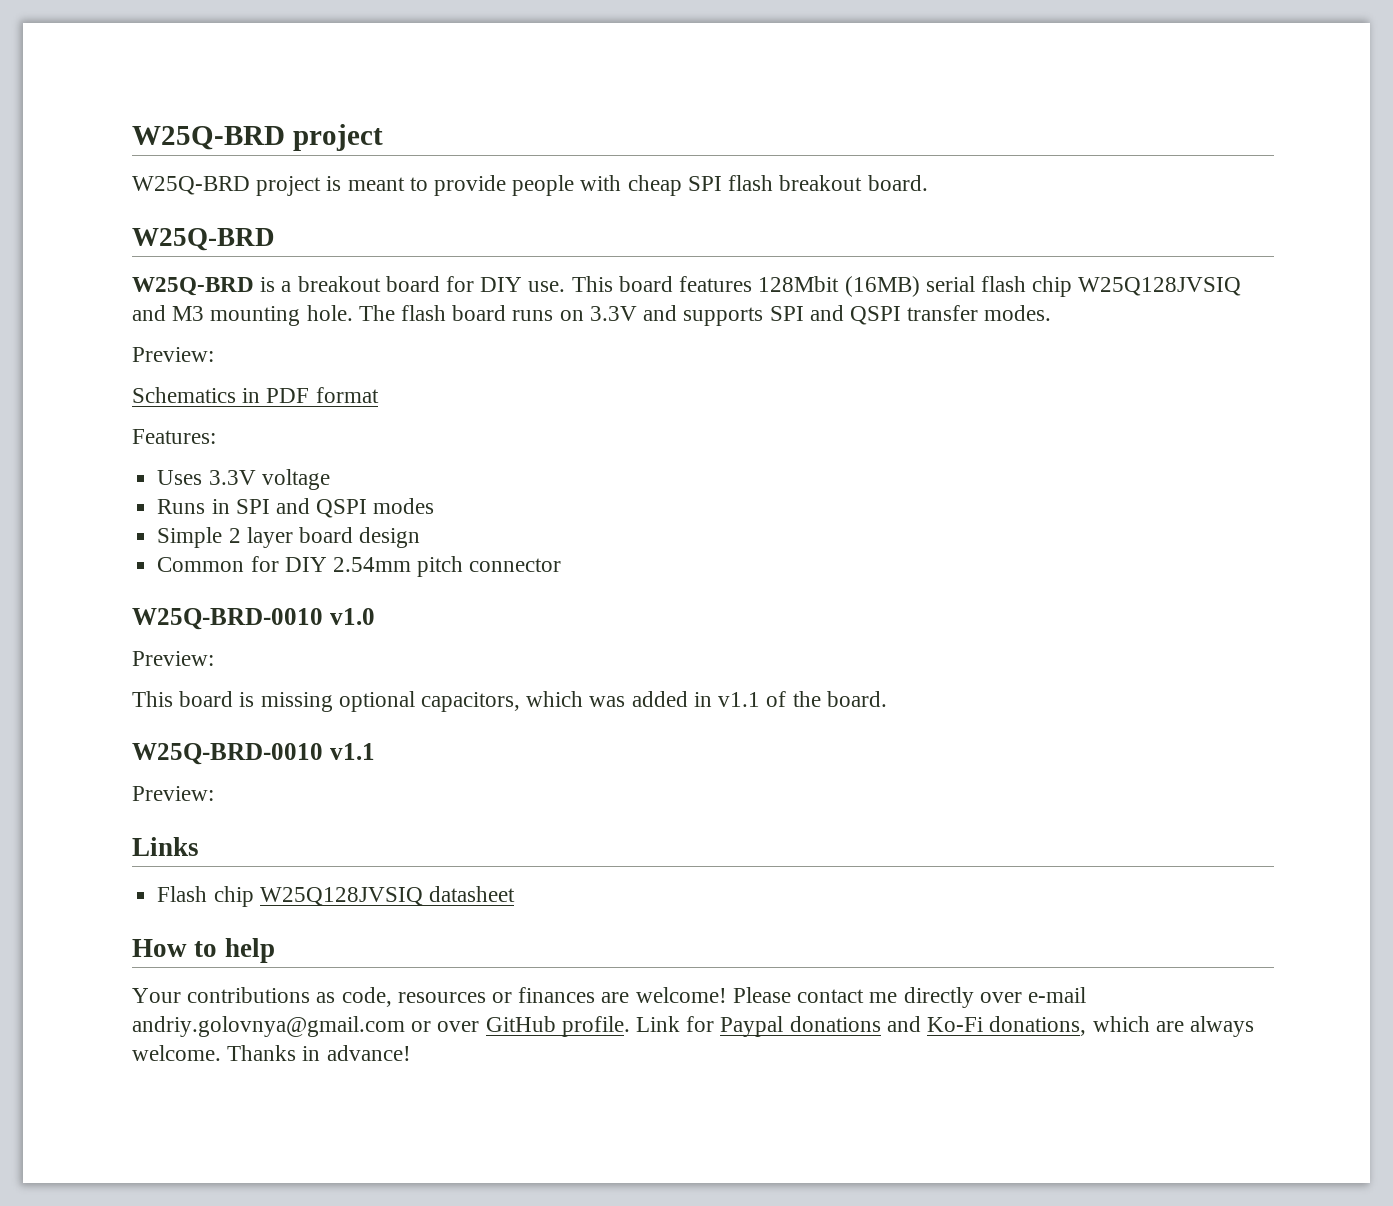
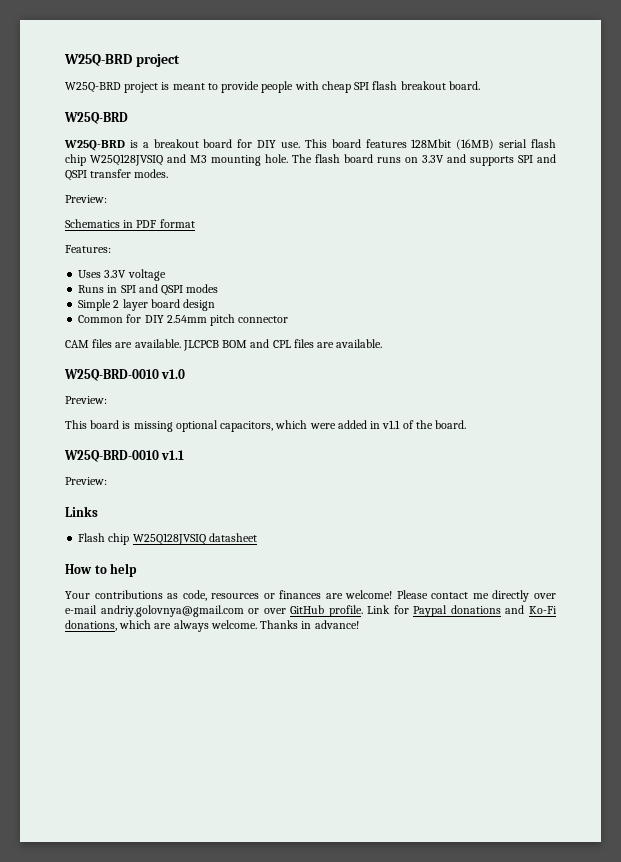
+ CAM files are available. JLCPCB BOM and CPL files are available.
- This board is missing optional capacitors, which was added in v1.1 of the board.
+ This board is missing optional capacitors, which were added in v1.1 of the board.

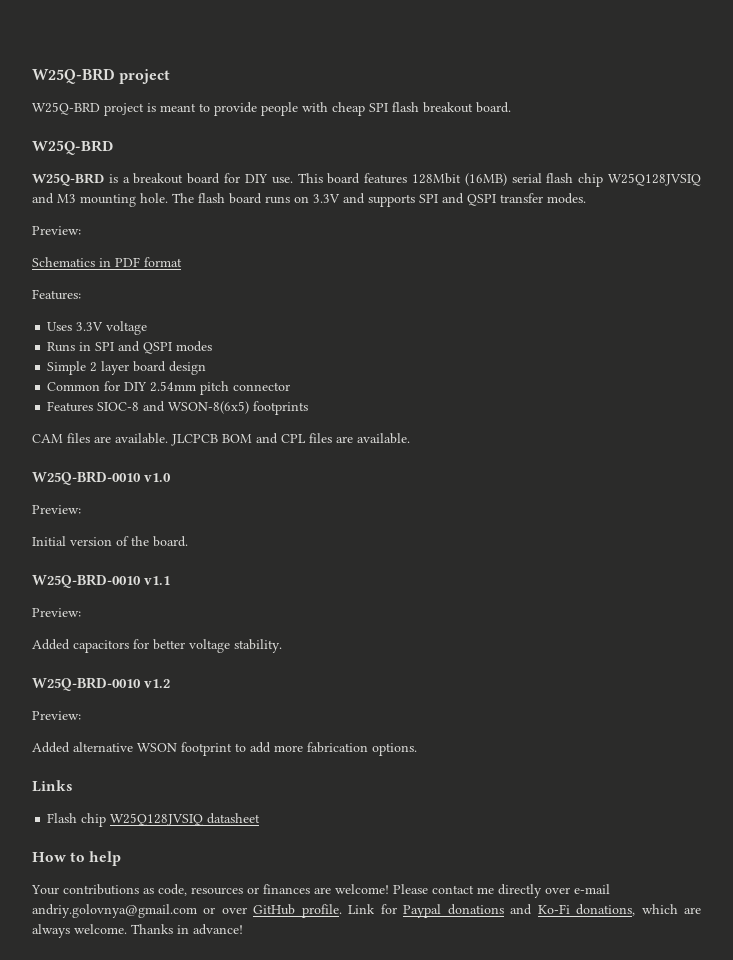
+ Features SIOC-8 and WSON-8(6x5) footprints
- This board is missing optional capacitors, which were added in v1.1 of the board.
+ Initial version of the board.
+ Added capacitors for better voltage stability.
+ W25Q-BRD-0010 v1.2
+ Preview:
+ Added alternative WSON footprint to add more fabrication options.

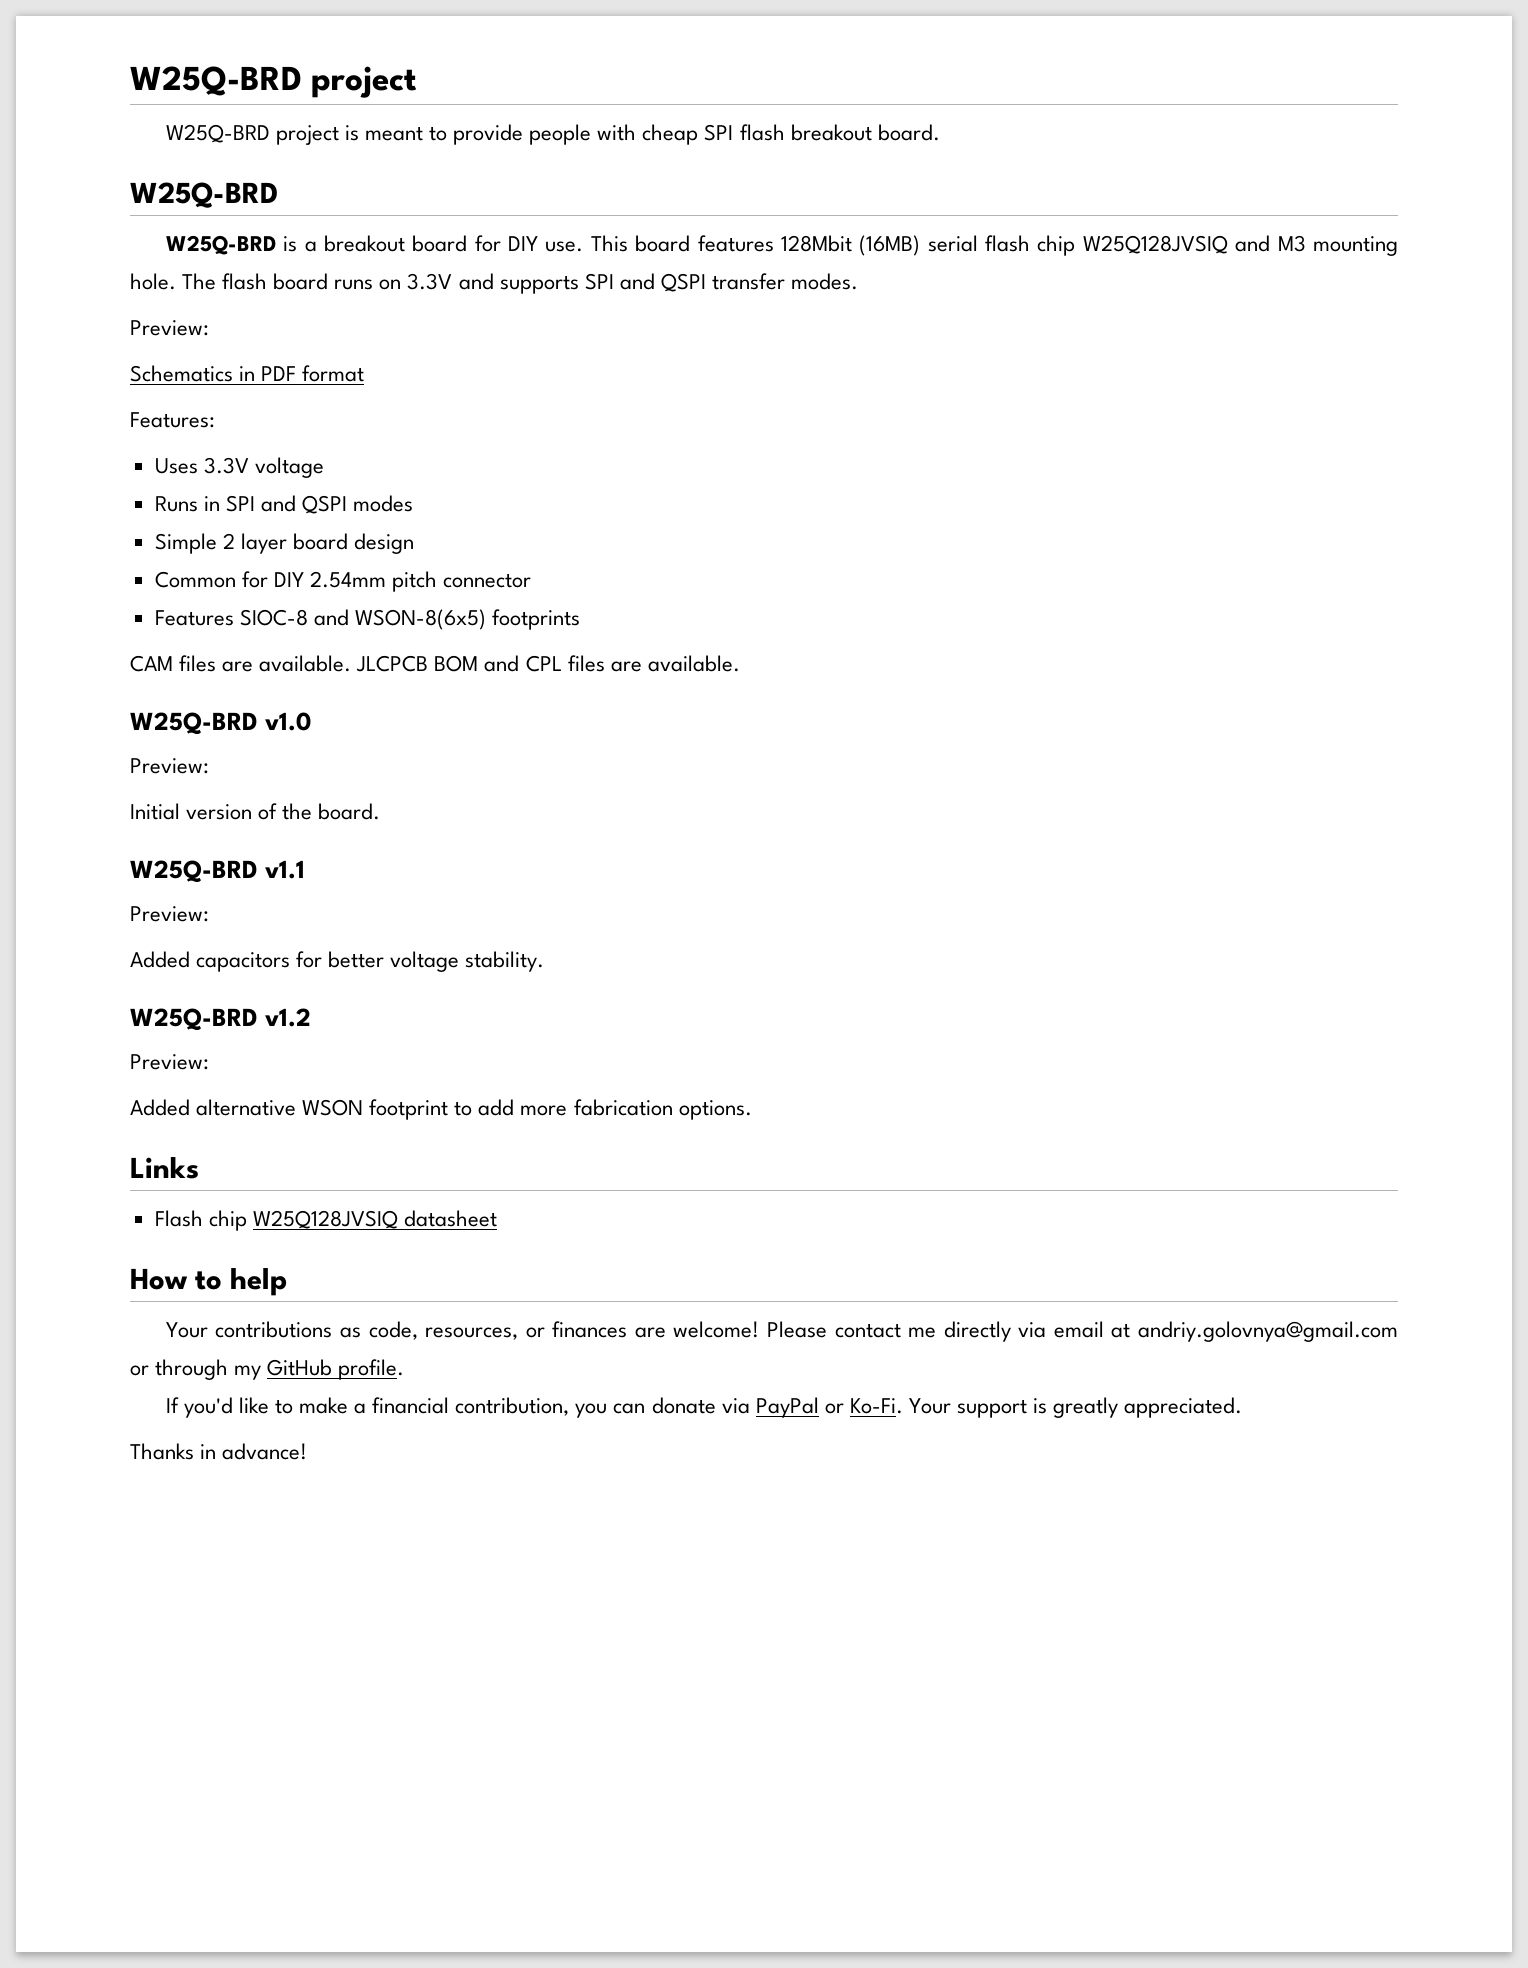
- W25Q-BRD-0010 v1.0
+ W25Q-BRD v1.0
- W25Q-BRD-0010 v1.1
+ W25Q-BRD v1.1
- W25Q-BRD-0010 v1.2
+ W25Q-BRD v1.2
- Your contributions as code, resources or finances are welcome!
+ Your contributions as code, resources, or finances are welcome!
- Please contact me directly over e-mail andriy.golovnya@gmail.com or over GitHub profile. Link for Paypal donations and Ko-Fi donations, which are always welcome. Thanks in advance!
+ Please contact me directly via email at andriy.golovnya@gmail.com or through my GitHub profile.
+ If you'd like to make a financial contribution, you can donate via PayPal or Ko-Fi. Your support is greatly appreciated.
+ Thanks in advance!

